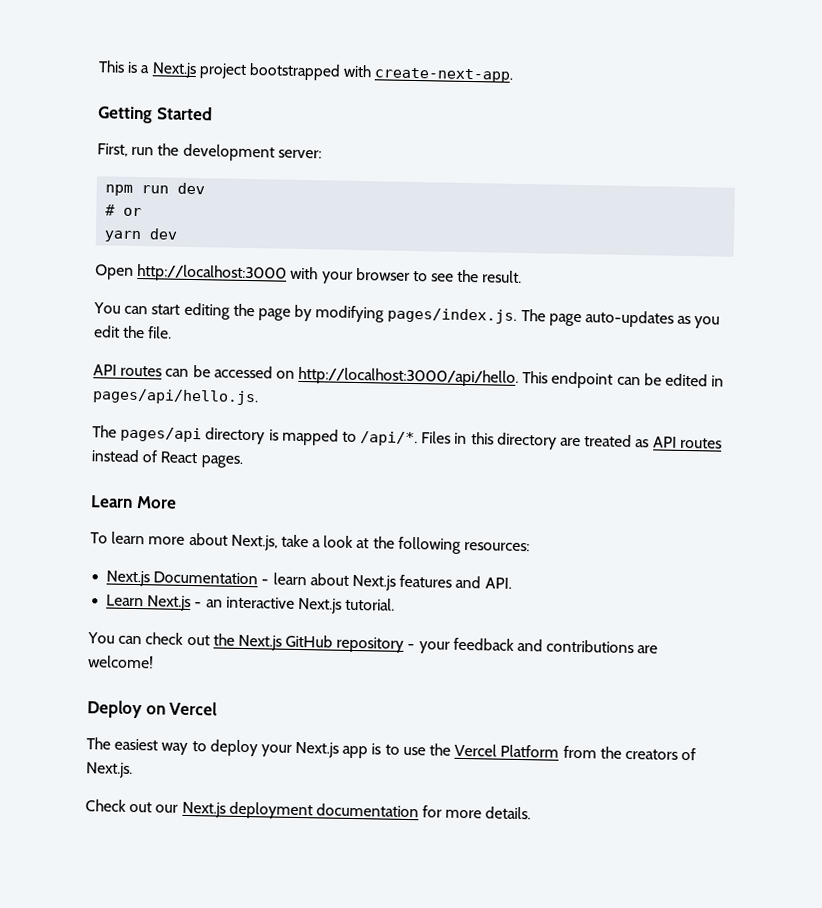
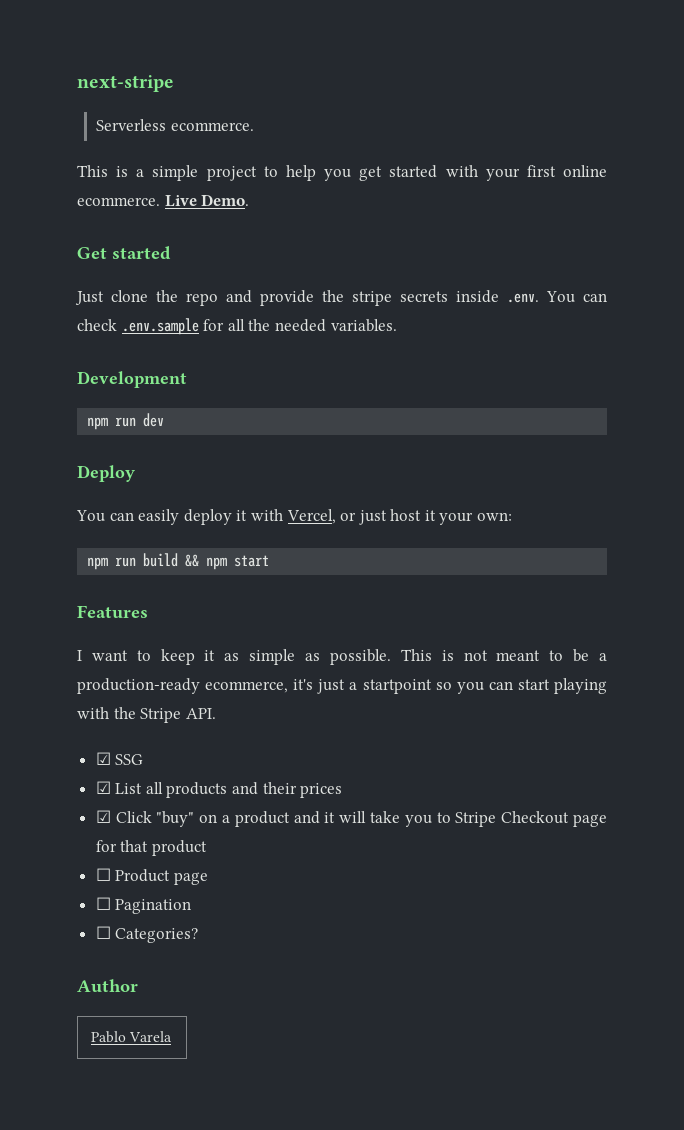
- This is a Next.js project bootstrapped with create-next-app.
- Getting Started
- First, run the development server:
+ next-stripe
+ Serverless ecommerce.
+ This is a simple project to help you get started with your first online ecommerce. Live Demo.
+ Get started
+ Just clone the repo and provide the stripe secrets inside .env. You can check .env.sample for all the needed variables.
+ Development
  npm run dev
- # or
- yarn dev
- Open http://localhost:3000 with your browser to see the result.
- You can start editing the page by modifying pages/index.js. The page auto-updates as you edit the file.
- API routes can be accessed on http://localhost:3000/api/hello. This endpoint can be edited in pages/api/hello.js.
- The pages/api directory is mapped to /api/*. Files in this directory are treated as API routes instead of React pages.
- Learn More
- To learn more about Next.js, take a look at the following resources:
- Next.js Documentation - learn about Next.js features and API.
- Learn Next.js - an interactive Next.js tutorial.
- You can check out the Next.js GitHub repository - your feedback and contributions are welcome!
- Deploy on Vercel
- The easiest way to deploy your Next.js app is to use the Vercel Platform from the creators of Next.js.
- Check out our Next.js deployment documentation for more details.
+ Deploy
+ You can easily deploy it with Vercel, or just host it your own:
+ npm run build && npm start
+ Features
+ I want to keep it as simple as possible. This is not meant to be a production-ready ecommerce, it's just a startpoint so you can start playing with the Stripe API.
+ ☑ SSG
+ ☑ List all products and their prices
+ ☑ Click "buy" on a product and it will take you to Stripe Checkout page for that product
+ ☐ Product page
+ ☐ Pagination
+ ☐ Categories?
+ Author
+ Pablo Varela

